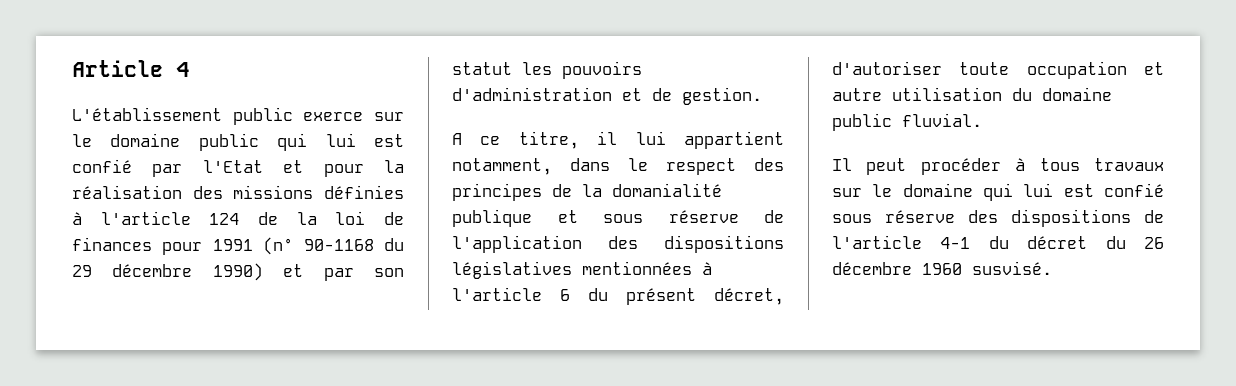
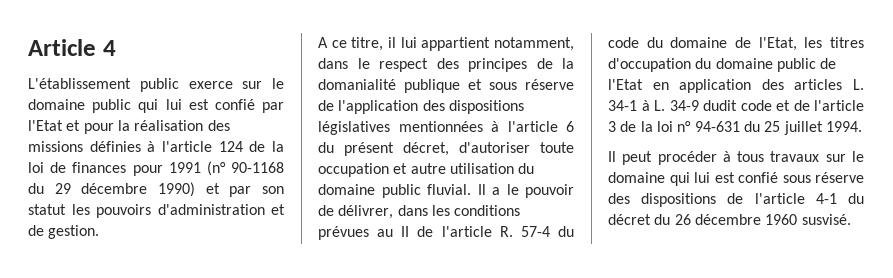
+ Il a le pouvoir de délivrer, dans les conditions prévues au II de l'article R. 57-4 du code du domaine de l'Etat, les titres d'occupation du domaine public de l'Etat en application des articles L. 34-1 à L. 34-9 dudit code et de l'article 3 de la loi n° 94-631 du 25 juillet 1994.

